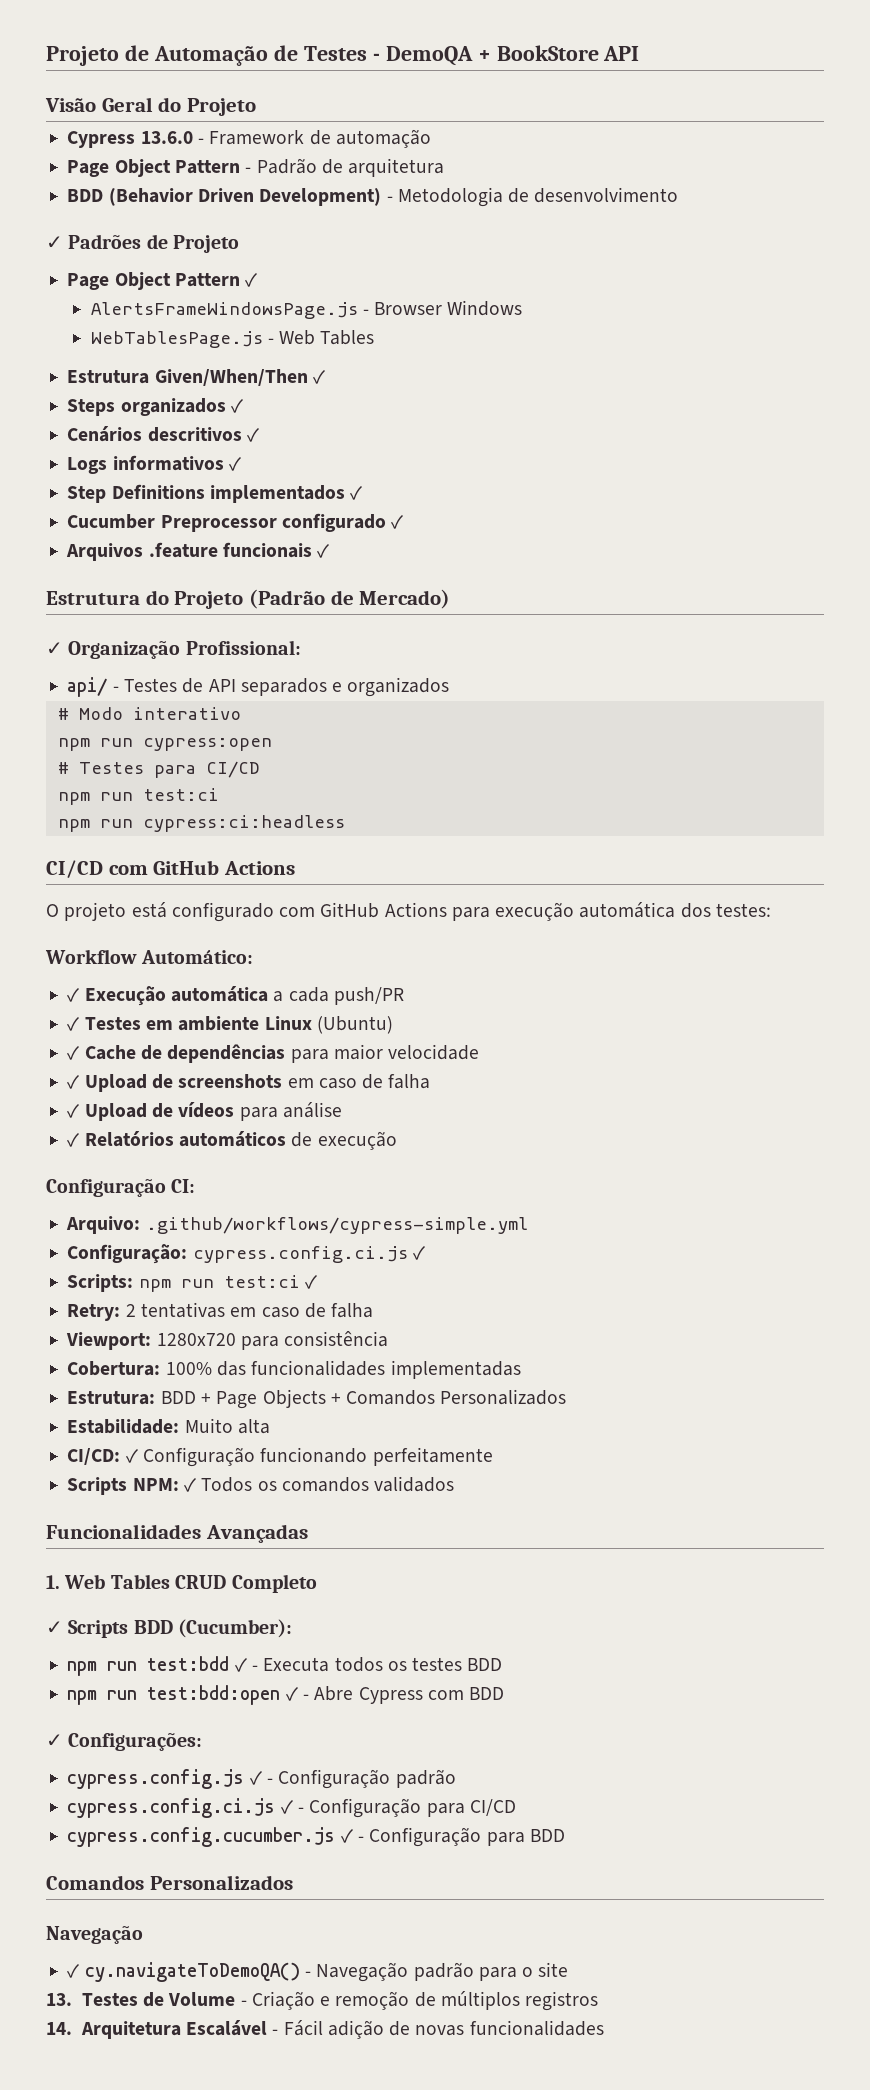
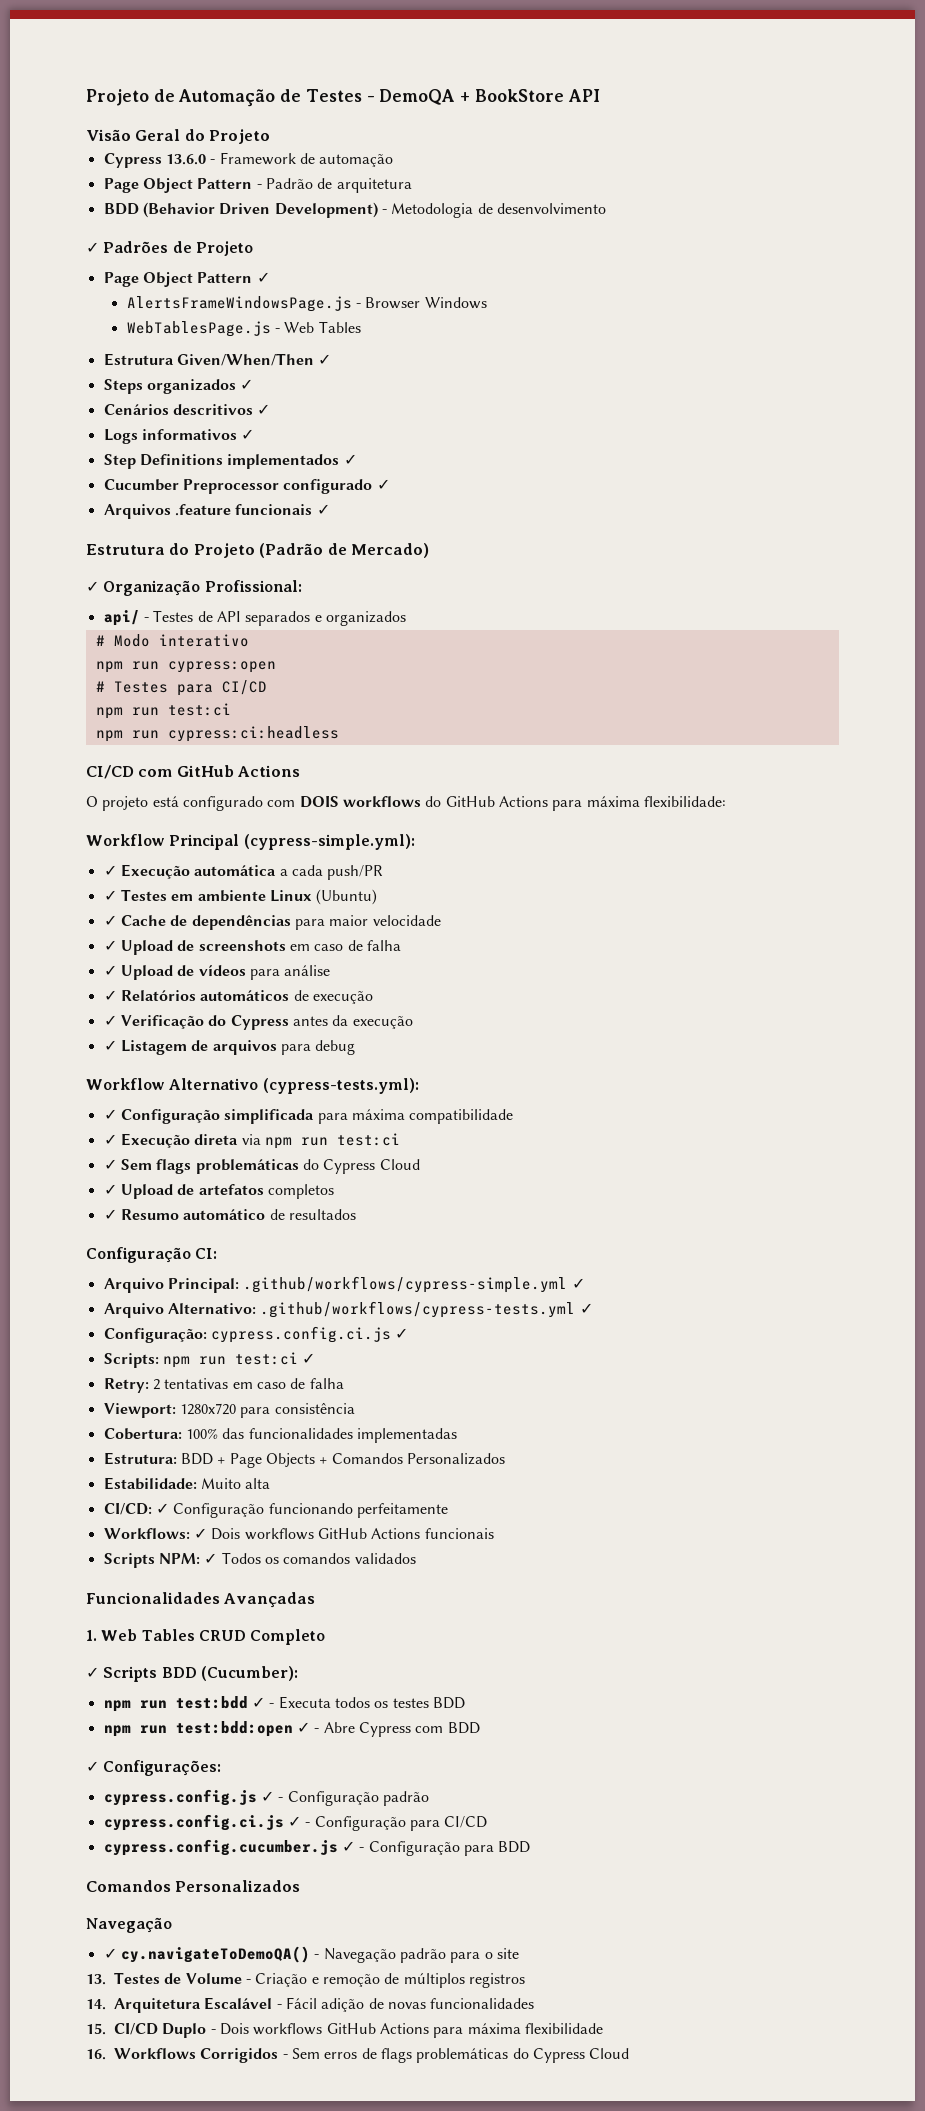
- O projeto está configurado com GitHub Actions para execução automática dos testes:
- Workflow Automático:
+ O projeto está configurado com DOIS workflows do GitHub Actions para máxima flexibilidade:
+ Workflow Principal (cypress-simple.yml):
+ ✓ Verificação do Cypress antes da execução
+ ✓ Listagem de arquivos para debug
+ Workflow Alternativo (cypress-tests.yml):
+ ✓ Configuração simplificada para máxima compatibilidade
+ ✓ Execução direta via npm run test:ci
+ ✓ Sem flags problemáticas do Cypress Cloud
+ ✓ Upload de artefatos completos
+ ✓ Resumo automático de resultados
- Arquivo: .github/workflows/cypress-simple.yml
+ Arquivo Principal: .github/workflows/cypress-simple.yml ✓
+ Arquivo Alternativo: .github/workflows/cypress-tests.yml ✓
+ Workflows: ✓ Dois workflows GitHub Actions funcionais
+ 15. CI/CD Duplo - Dois workflows GitHub Actions para máxima flexibilidade
+ 16. Workflows Corrigidos - Sem erros de flags problemáticas do Cypress Cloud

